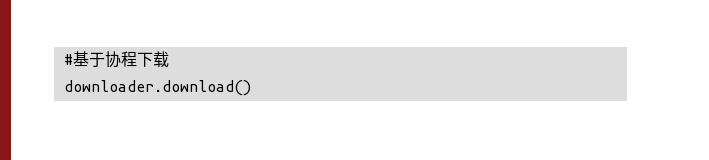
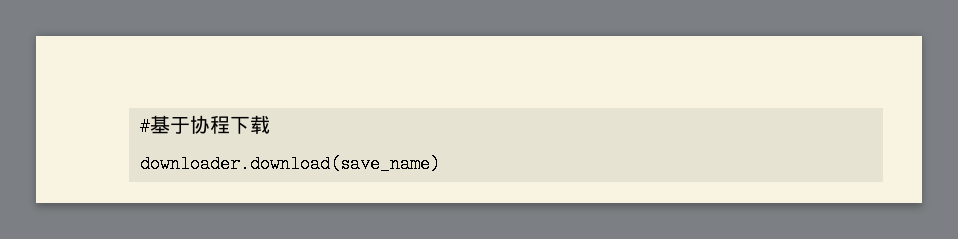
- downloader.download()
+ downloader.download(save_name)

